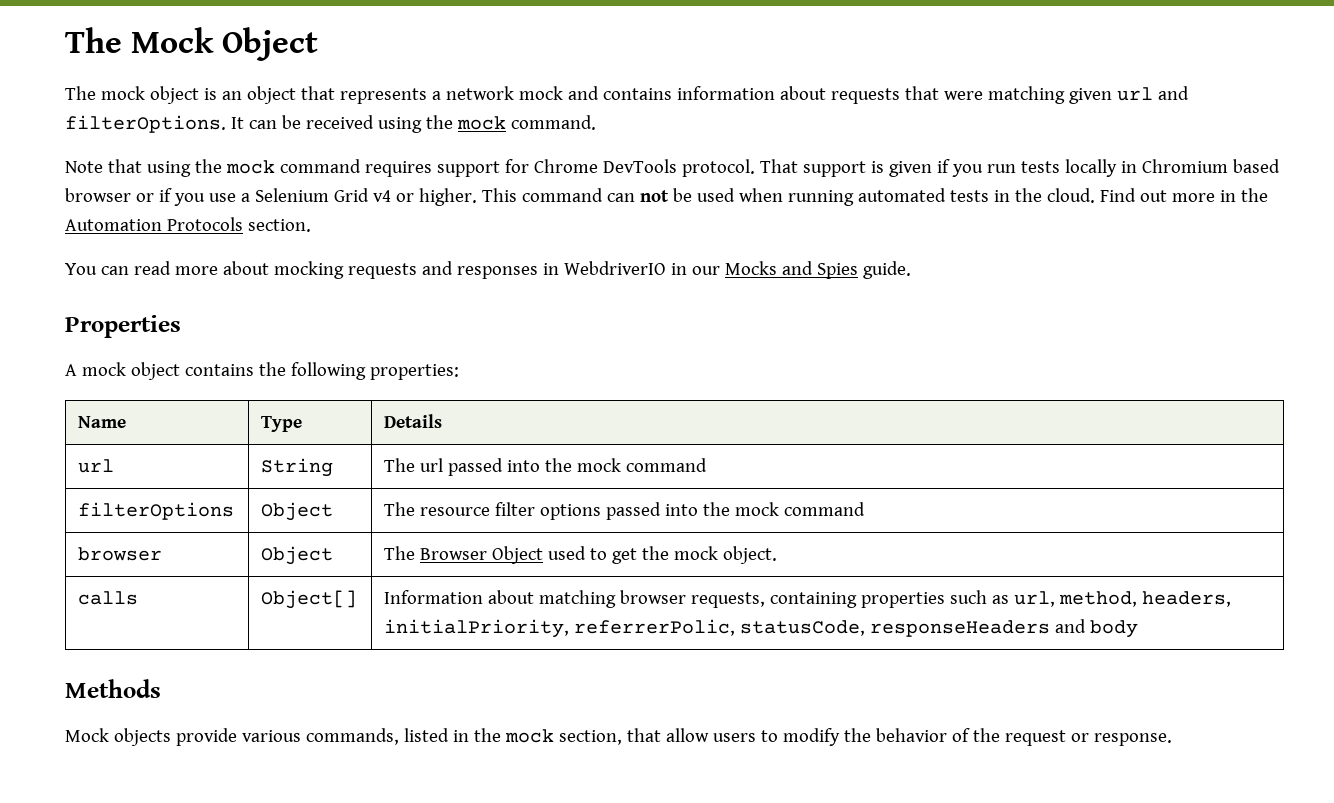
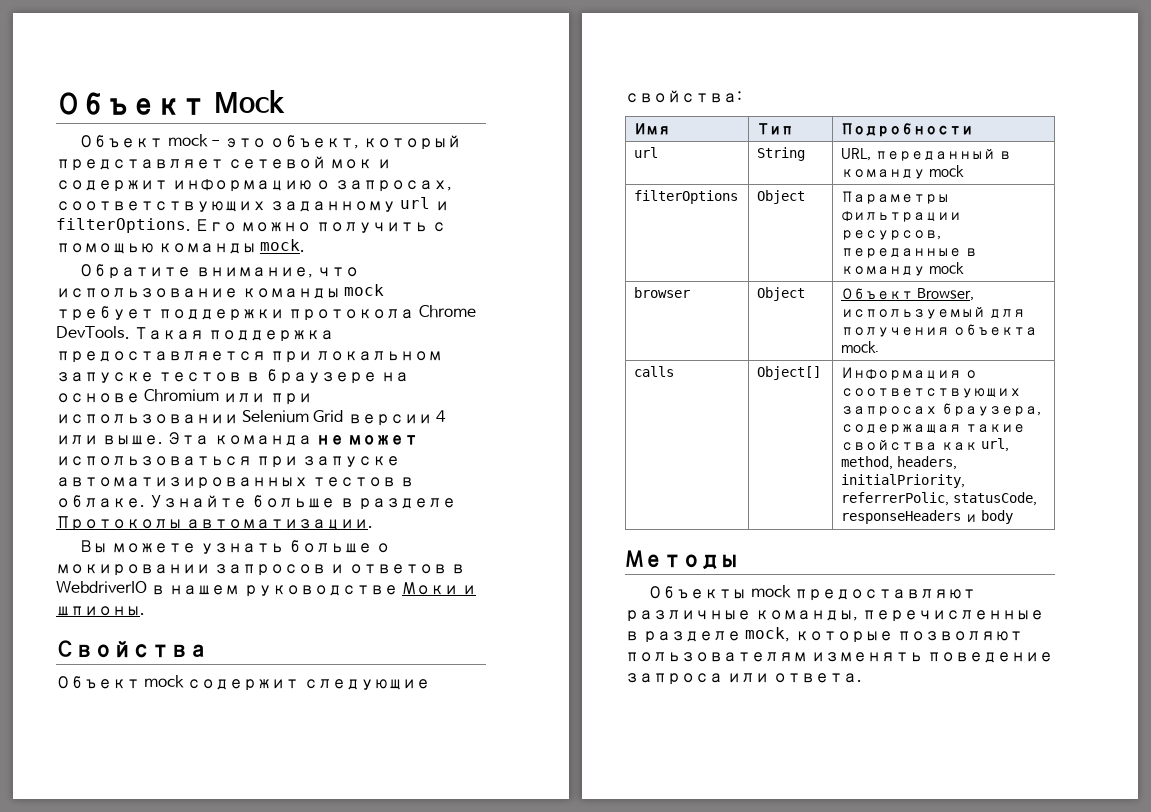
- The Mock Object
- The mock object is an object that represents a network mock and contains information about requests that were matching given url and filterOptions. It can be received using the mock command.
- Note that using the mock command requires support for Chrome DevTools protocol. That support is given if you run tests locally in Chromium based browser or if you use a Selenium Grid v4 or higher. This command can not be used when running automated tests in the cloud. Find out more in the Automation Protocols section.
- You can read more about mocking requests and responses in WebdriverIO in our Mocks and Spies guide.
- Properties
- A mock object contains the following properties:
- Name | Type | Details
- url | String | The url passed into the mock command
+ Объект Mock
+ Объект mock - это объект, который представляет сетевой мок и содержит информацию о запросах, соответствующих заданному url и filterOptions. Его можно получить с помощью команды mock.
+ Обратите внимание, что использование команды mock требует поддержки протокола Chrome DevTools. Такая поддержка предоставляется при локальном запуске тестов в браузере на основе Chromium или при использовании Selenium Grid версии 4 или выше. Эта команда не может использоваться при запуске автоматизированных тестов в облаке. Узнайте больше в разделе Протоколы автоматизации.
+ Вы можете узнать больше о мокировании запросов и ответов в WebdriverIO в нашем руководстве Моки и шпионы.
+ Свойства
+ Объект mock содержит следующие свойства:
+ Имя | Тип | Подробности
+ url | String | URL, переданный в команду mock
- filterOptions | Object | The resource filter options passed into the mock command
+ filterOptions | Object | Параметры фильтрации ресурсов, переданные в команду mock
- browser | Object | The Browser Object used to get the mock object.
- calls | Object[] | Information about matching browser requests, containing properties such as url, method, headers, initialPriority, referrerPolic, statusCode, responseHeaders and body
+ browser | Object | Объект Browser, используемый для получения объекта mock.
+ calls | Object[] | Информация о соответствующих запросах браузера, содержащая такие свойства как url, method, headers, initialPriority, referrerPolic, statusCode, responseHeaders и body
- Methods
- Mock objects provide various commands, listed in the mock section, that allow users to modify the behavior of the request or response.
+ Методы
+ Объекты mock предоставляют различные команды, перечисленные в разделе mock, которые позволяют пользователям изменять поведение запроса или ответа.

